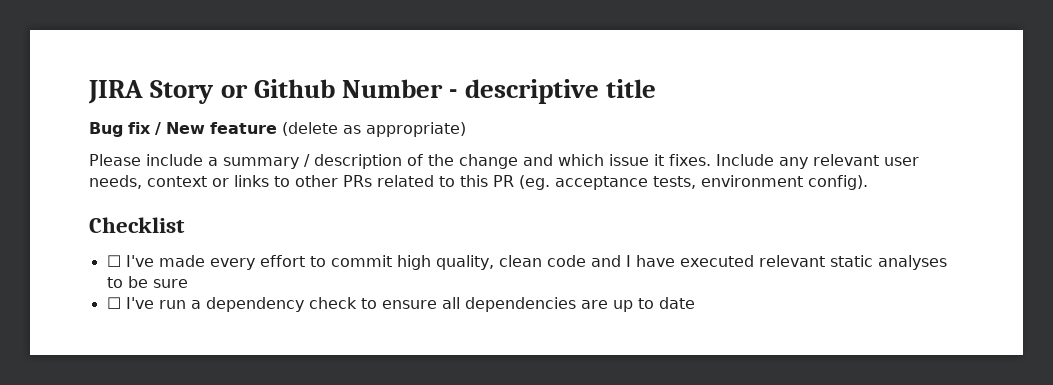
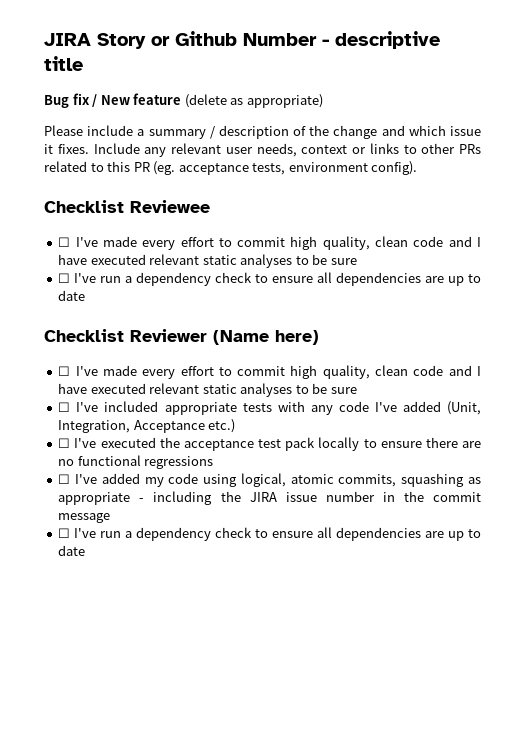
- Checklist
+ Checklist Reviewee
+ Checklist Reviewer (Name here)
+ ☐ I've made every effort to commit high quality, clean code and I have executed relevant static analyses to be sure
+ ☐ I've included appropriate tests with any code I've added (Unit, Integration, Acceptance etc.)
+ ☐ I've executed the acceptance test pack locally to ensure there are no functional regressions
+ ☐ I've added my code using logical, atomic commits, squashing as appropriate - including the JIRA issue number in the commit message
+ ☐ I've run a dependency check to ensure all dependencies are up to date

